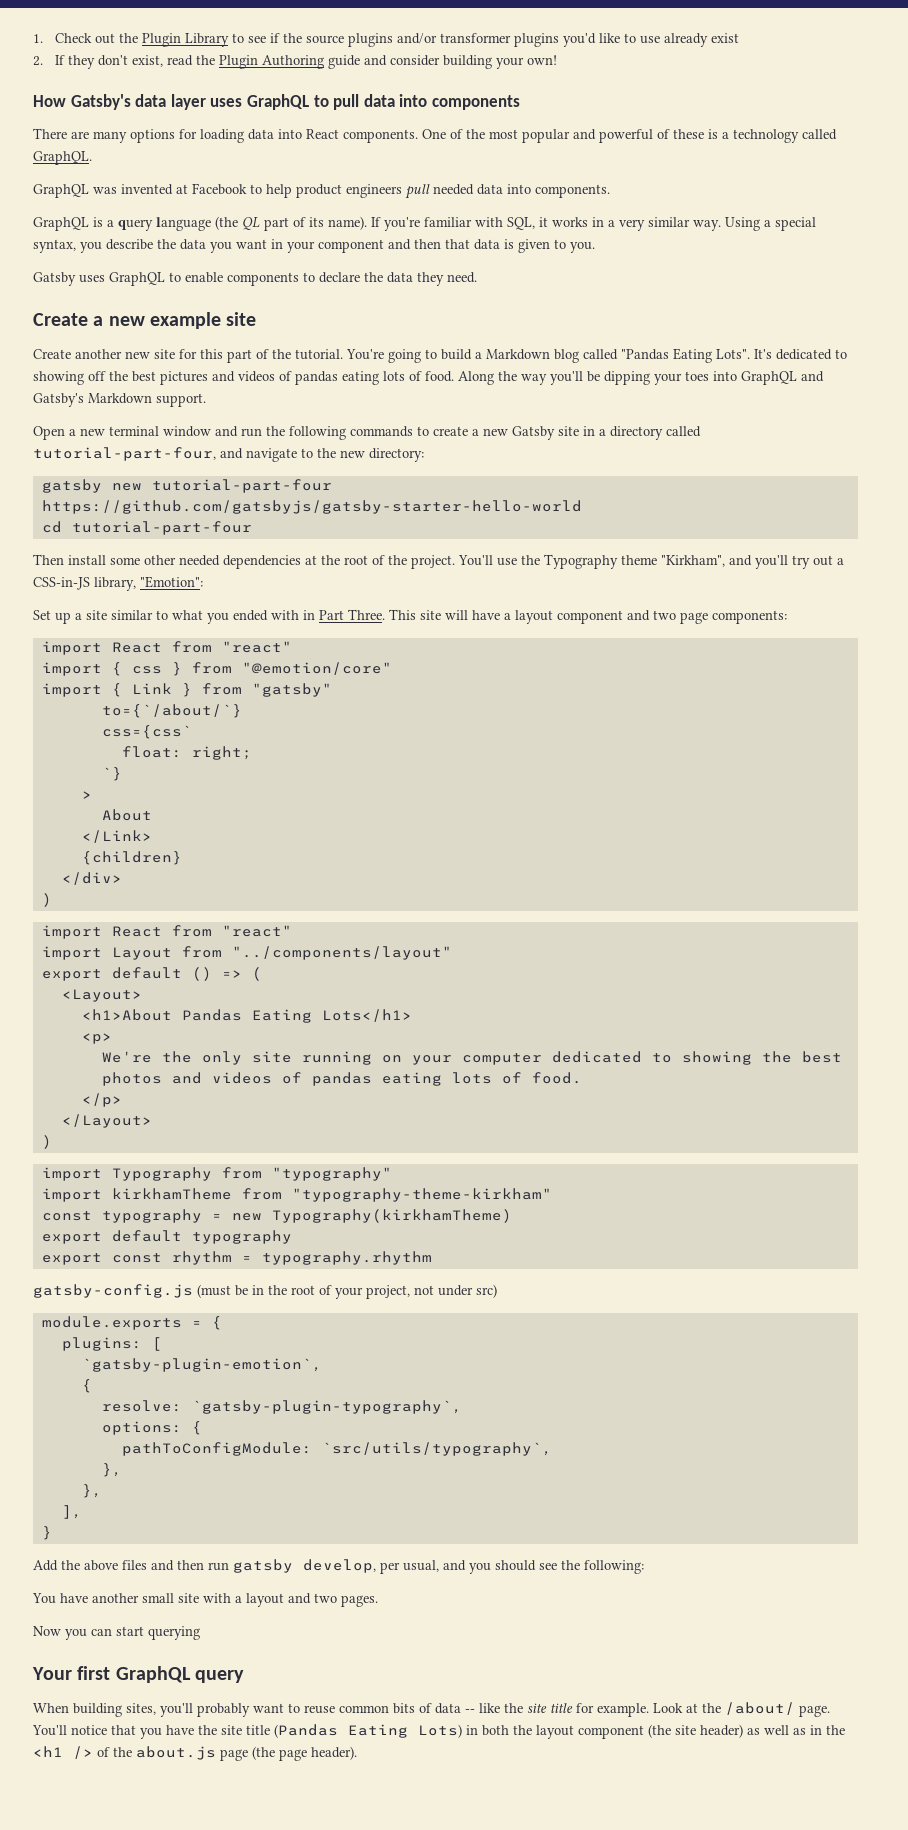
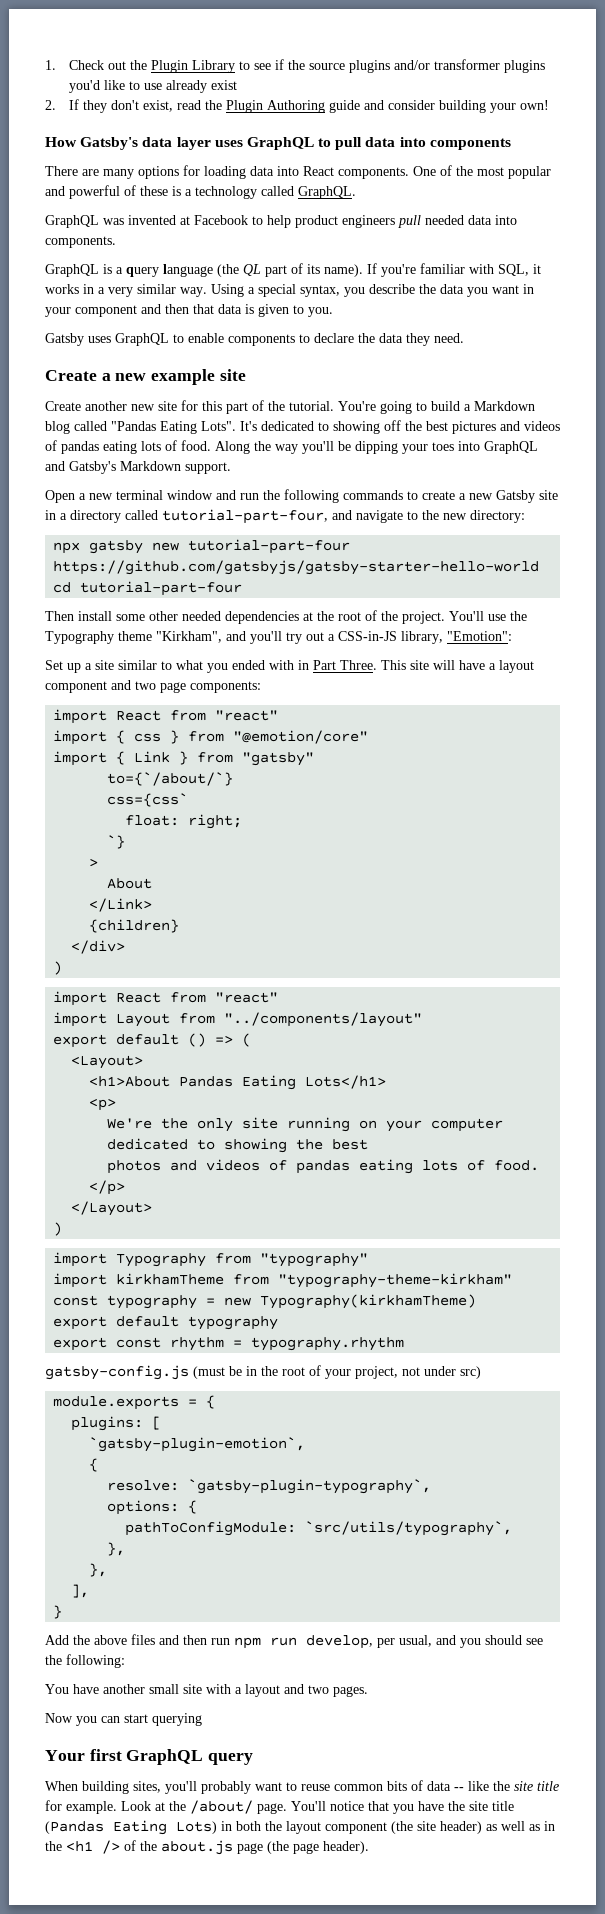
- gatsby new tutorial-part-four https://github.com/gatsbyjs/gatsby-starter-hello-world
+ npx gatsby new tutorial-part-four https://github.com/gatsbyjs/gatsby-starter-hello-world
- Add the above files and then run gatsby develop, per usual, and you should see the following:
+ Add the above files and then run npm run develop, per usual, and you should see the following:

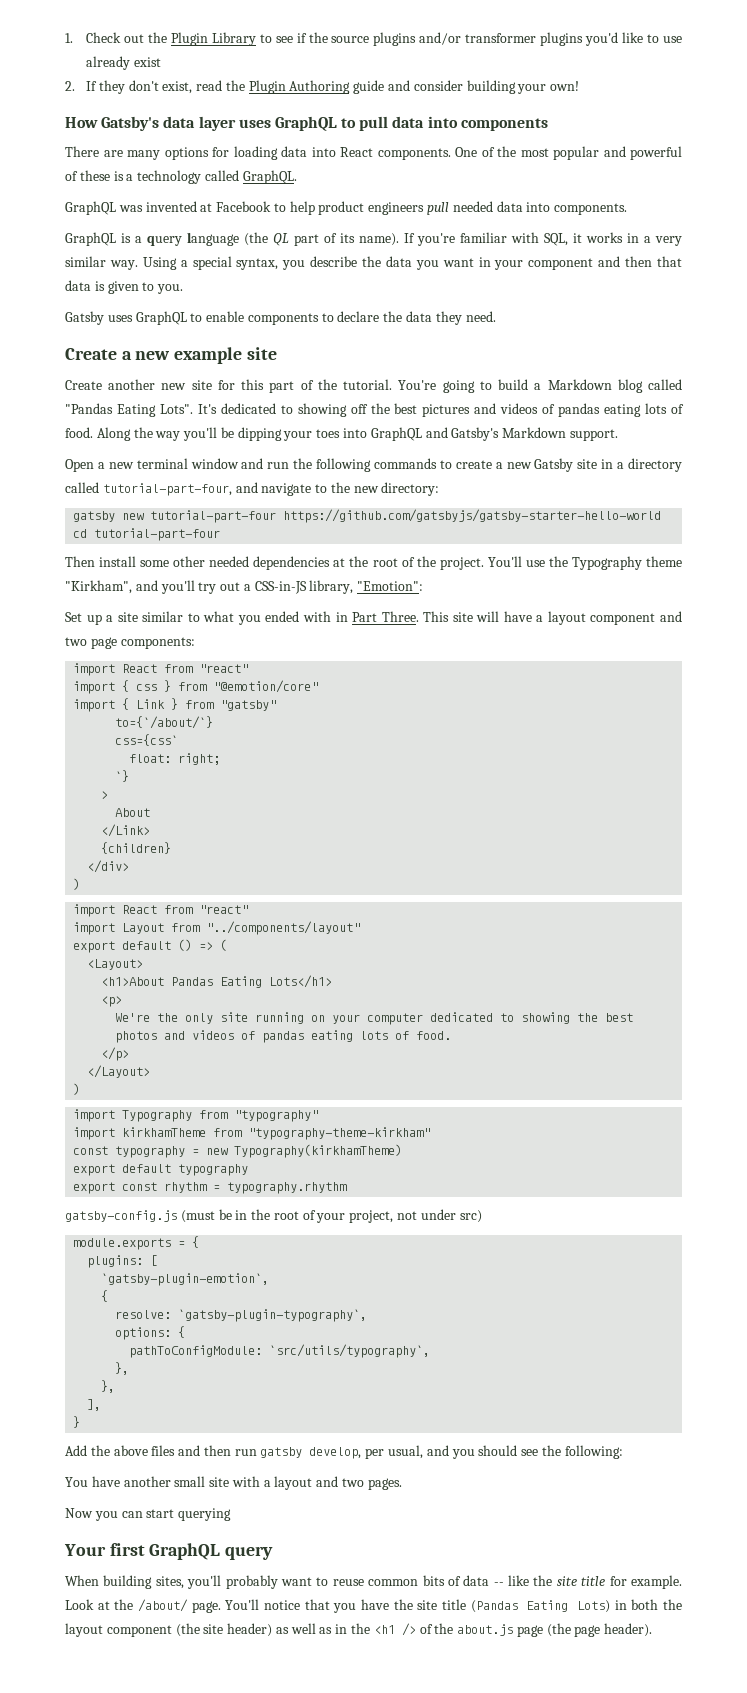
- npx gatsby new tutorial-part-four https://github.com/gatsbyjs/gatsby-starter-hello-world
+ gatsby new tutorial-part-four https://github.com/gatsbyjs/gatsby-starter-hello-world
- Add the above files and then run npm run develop, per usual, and you should see the following:
+ Add the above files and then run gatsby develop, per usual, and you should see the following:

